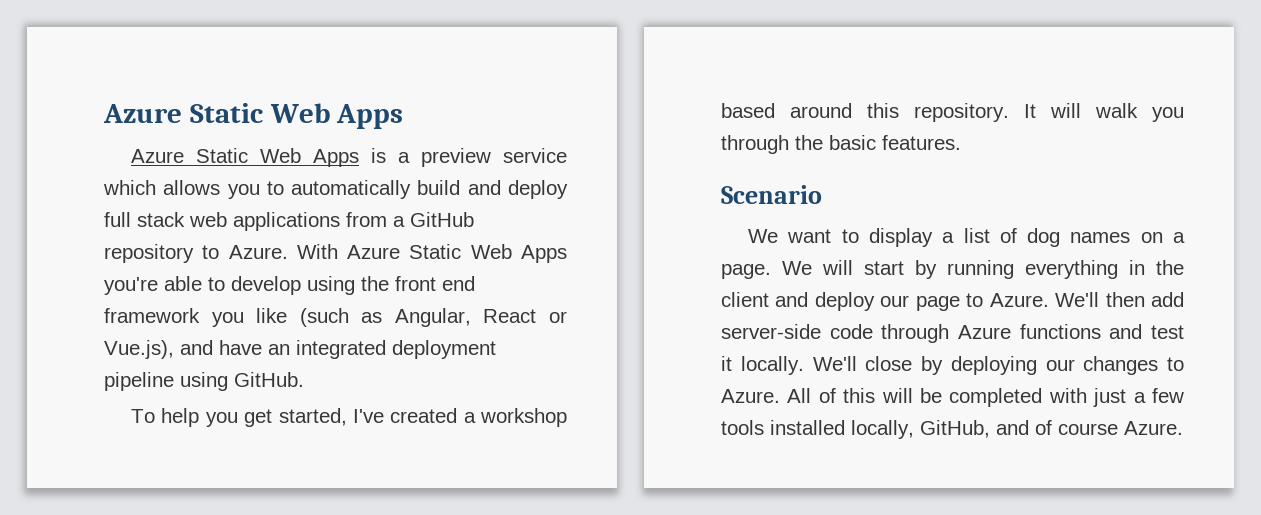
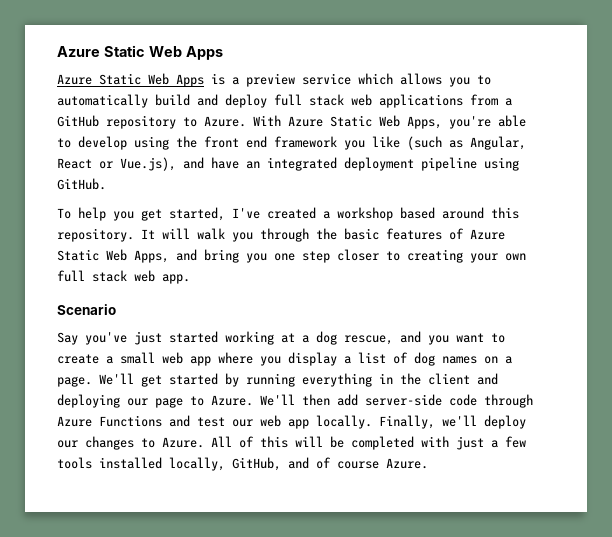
- With Azure Static Web Apps you're able to develop using the front end framework you like (such as Angular, React or Vue.js), and have an integrated deployment pipeline using GitHub.
+ With Azure Static Web Apps, you're able to develop using the front end framework you like (such as Angular, React or Vue.js), and have an integrated deployment pipeline using GitHub.
- It will walk you through the basic features.
+ It will walk you through the basic features of Azure Static Web Apps, and bring you one step closer to creating your own full stack web app.
  Scenario
- We want to display a list of dog names on a page.
+ Say you've just started working at a dog rescue, and you want to create a small web app where you display a list of dog names on a page.
- We will start by running everything in the client and deploy our page to Azure.
+ We'll get started by running everything in the client and deploying our page to Azure.
- We'll then add server-side code through Azure functions and test it locally. We'll close by deploying our changes to Azure.
+ We'll then add server-side code through Azure Functions and test our web app locally. Finally, we'll deploy our changes to Azure.

